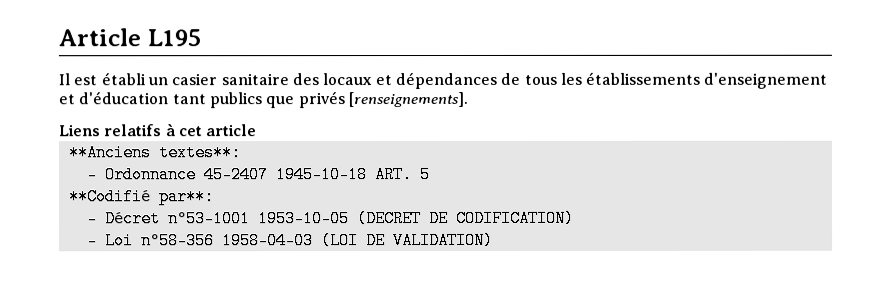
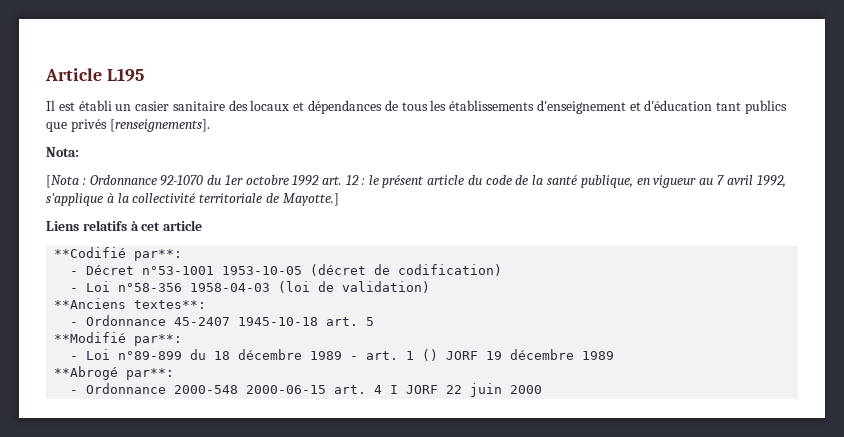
+ Nota:
+ [Nota : Ordonnance 92-1070 du 1er octobre 1992 art. 12 : le présent article du code de la santé publique, en vigueur au 7 avril 1992, s'applique à la collectivité territoriale de Mayotte.]
+ **Codifié par**:
+ - Décret n°53-1001 1953-10-05 (décret de codification)
+ - Loi n°58-356 1958-04-03 (loi de validation)
- - Ordonnance 45-2407 1945-10-18 ART. 5
+ - Ordonnance 45-2407 1945-10-18 art. 5
- **Codifié par**:
- - Décret n°53-1001 1953-10-05 (DECRET DE CODIFICATION)
- - Loi n°58-356 1958-04-03 (LOI DE VALIDATION)
+ **Modifié par**:
+ - Loi n°89-899 du 18 décembre 1989 - art. 1 () JORF 19 décembre 1989
+ **Abrogé par**:
+ - Ordonnance 2000-548 2000-06-15 art. 4 I JORF 22 juin 2000

